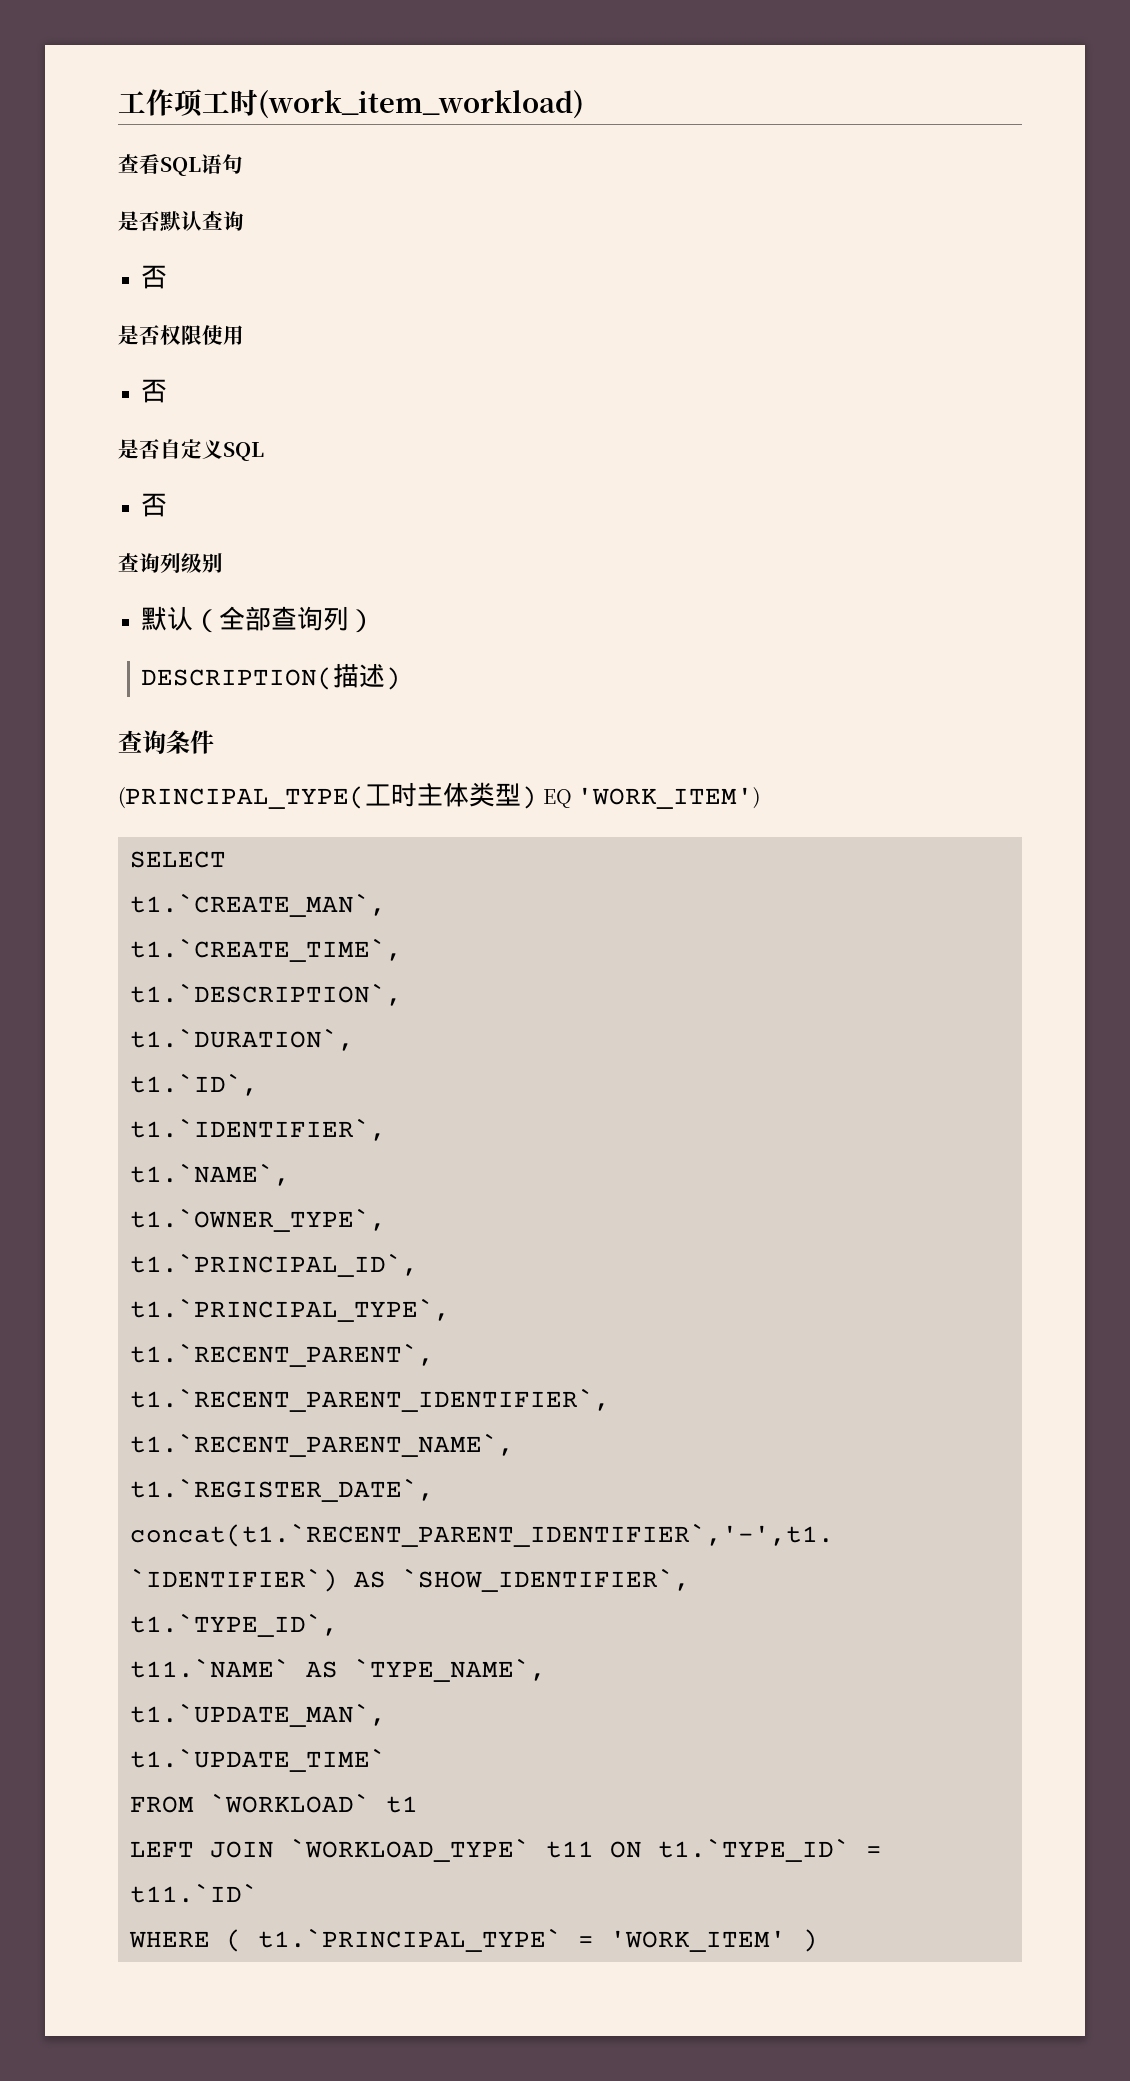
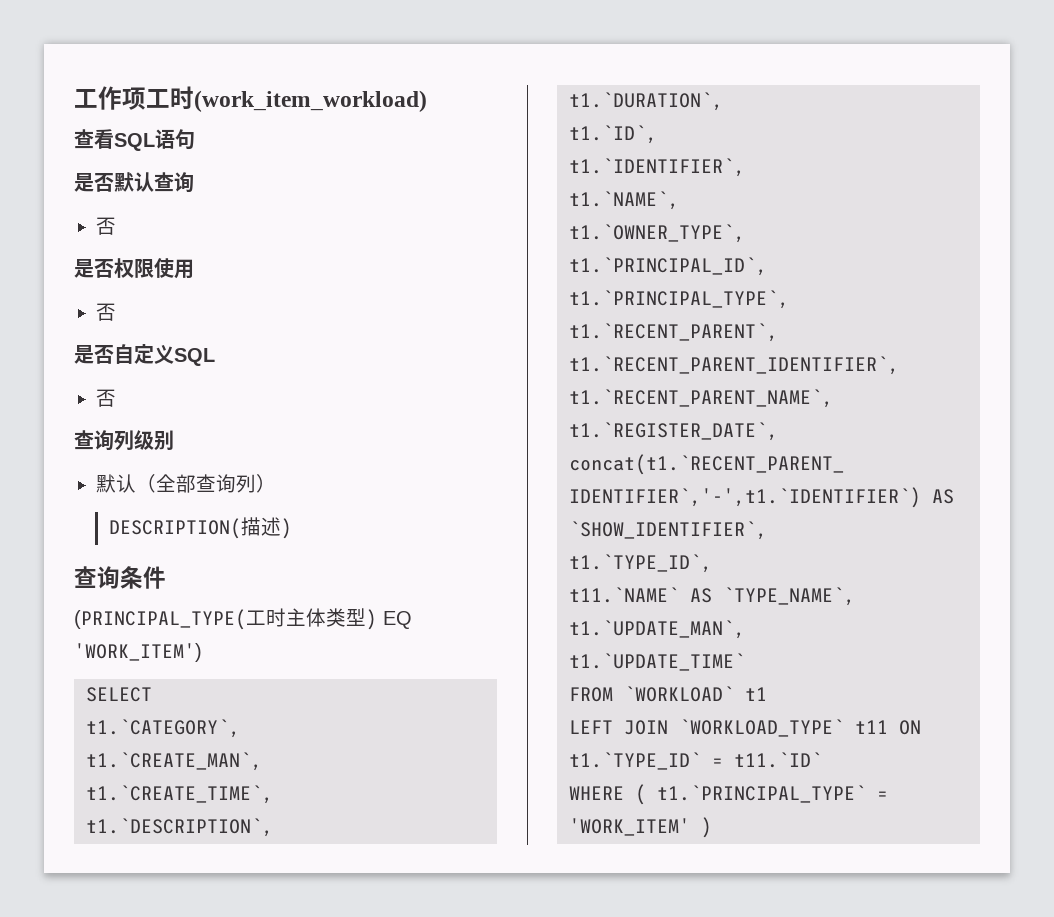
+ t1.`CATEGORY`,

